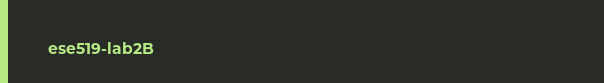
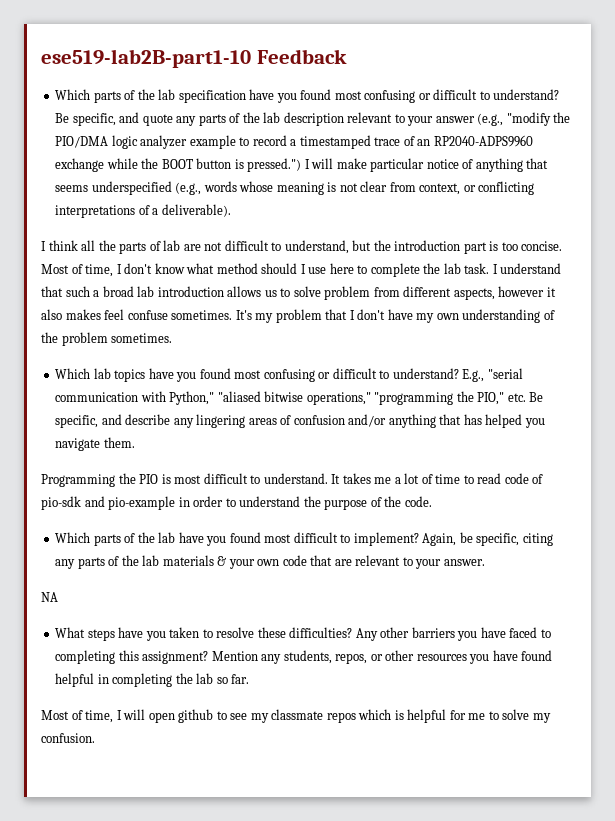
- ese519-lab2B
+ ese519-lab2B-part1-10 Feedback
+ Which parts of the lab specification have you found most confusing or difficult to understand? Be specific, and quote any parts of the lab description relevant to your answer (e.g., "modify the PIO/DMA logic analyzer example to record a timestamped trace of an RP2040-ADPS9960 exchange while the BOOT button is pressed.") I will make particular notice of anything that seems underspecified (e.g., words whose meaning is not clear from context, or conflicting interpretations of a deliverable).
+ I think all the parts of lab are not difficult to understand, but the introduction part is too concise. Most of time, I don't know what method should I use here to complete the lab task. I understand that such a broad lab introduction allows us to solve problem from different aspects, however it also makes feel confuse sometimes. It's my problem that I don't have my own understanding of the problem sometimes.
+ Which lab topics have you found most confusing or difficult to understand? E.g., "serial communication with Python," "aliased bitwise operations," "programming the PIO," etc. Be specific, and describe any lingering areas of confusion and/or anything that has helped you navigate them.
+ Programming the PIO is most difficult to understand. It takes me a lot of time to read code of pio-sdk and pio-example in order to understand the purpose of the code.
+ Which parts of the lab have you found most difficult to implement? Again, be specific, citing any parts of the lab materials & your own code that are relevant to your answer.
+ NA
+ What steps have you taken to resolve these difficulties? Any other barriers you have faced to completing this assignment? Mention any students, repos, or other resources you have found helpful in completing the lab so far.
+ Most of time, I will open github to see my classmate repos which is helpful for me to solve my confusion.

